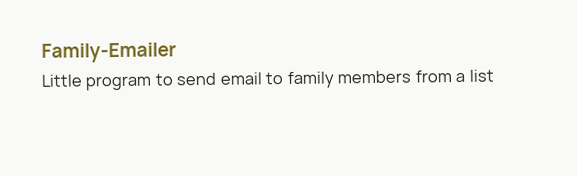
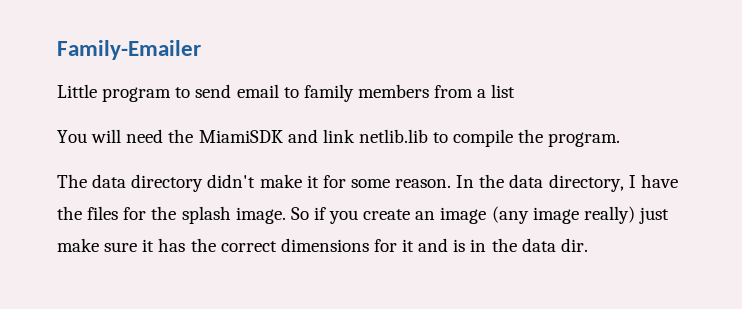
+ You will need the MiamiSDK and link netlib.lib to compile the program.
+ The data directory didn't make it for some reason. In the data directory, I have the files for the splash image. So if you create an image (any image really) just make sure it has the correct dimensions for it and is in the data dir.

